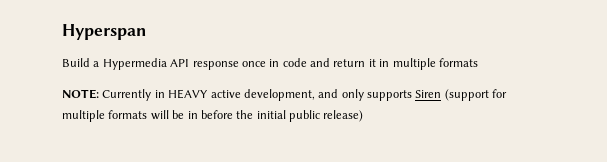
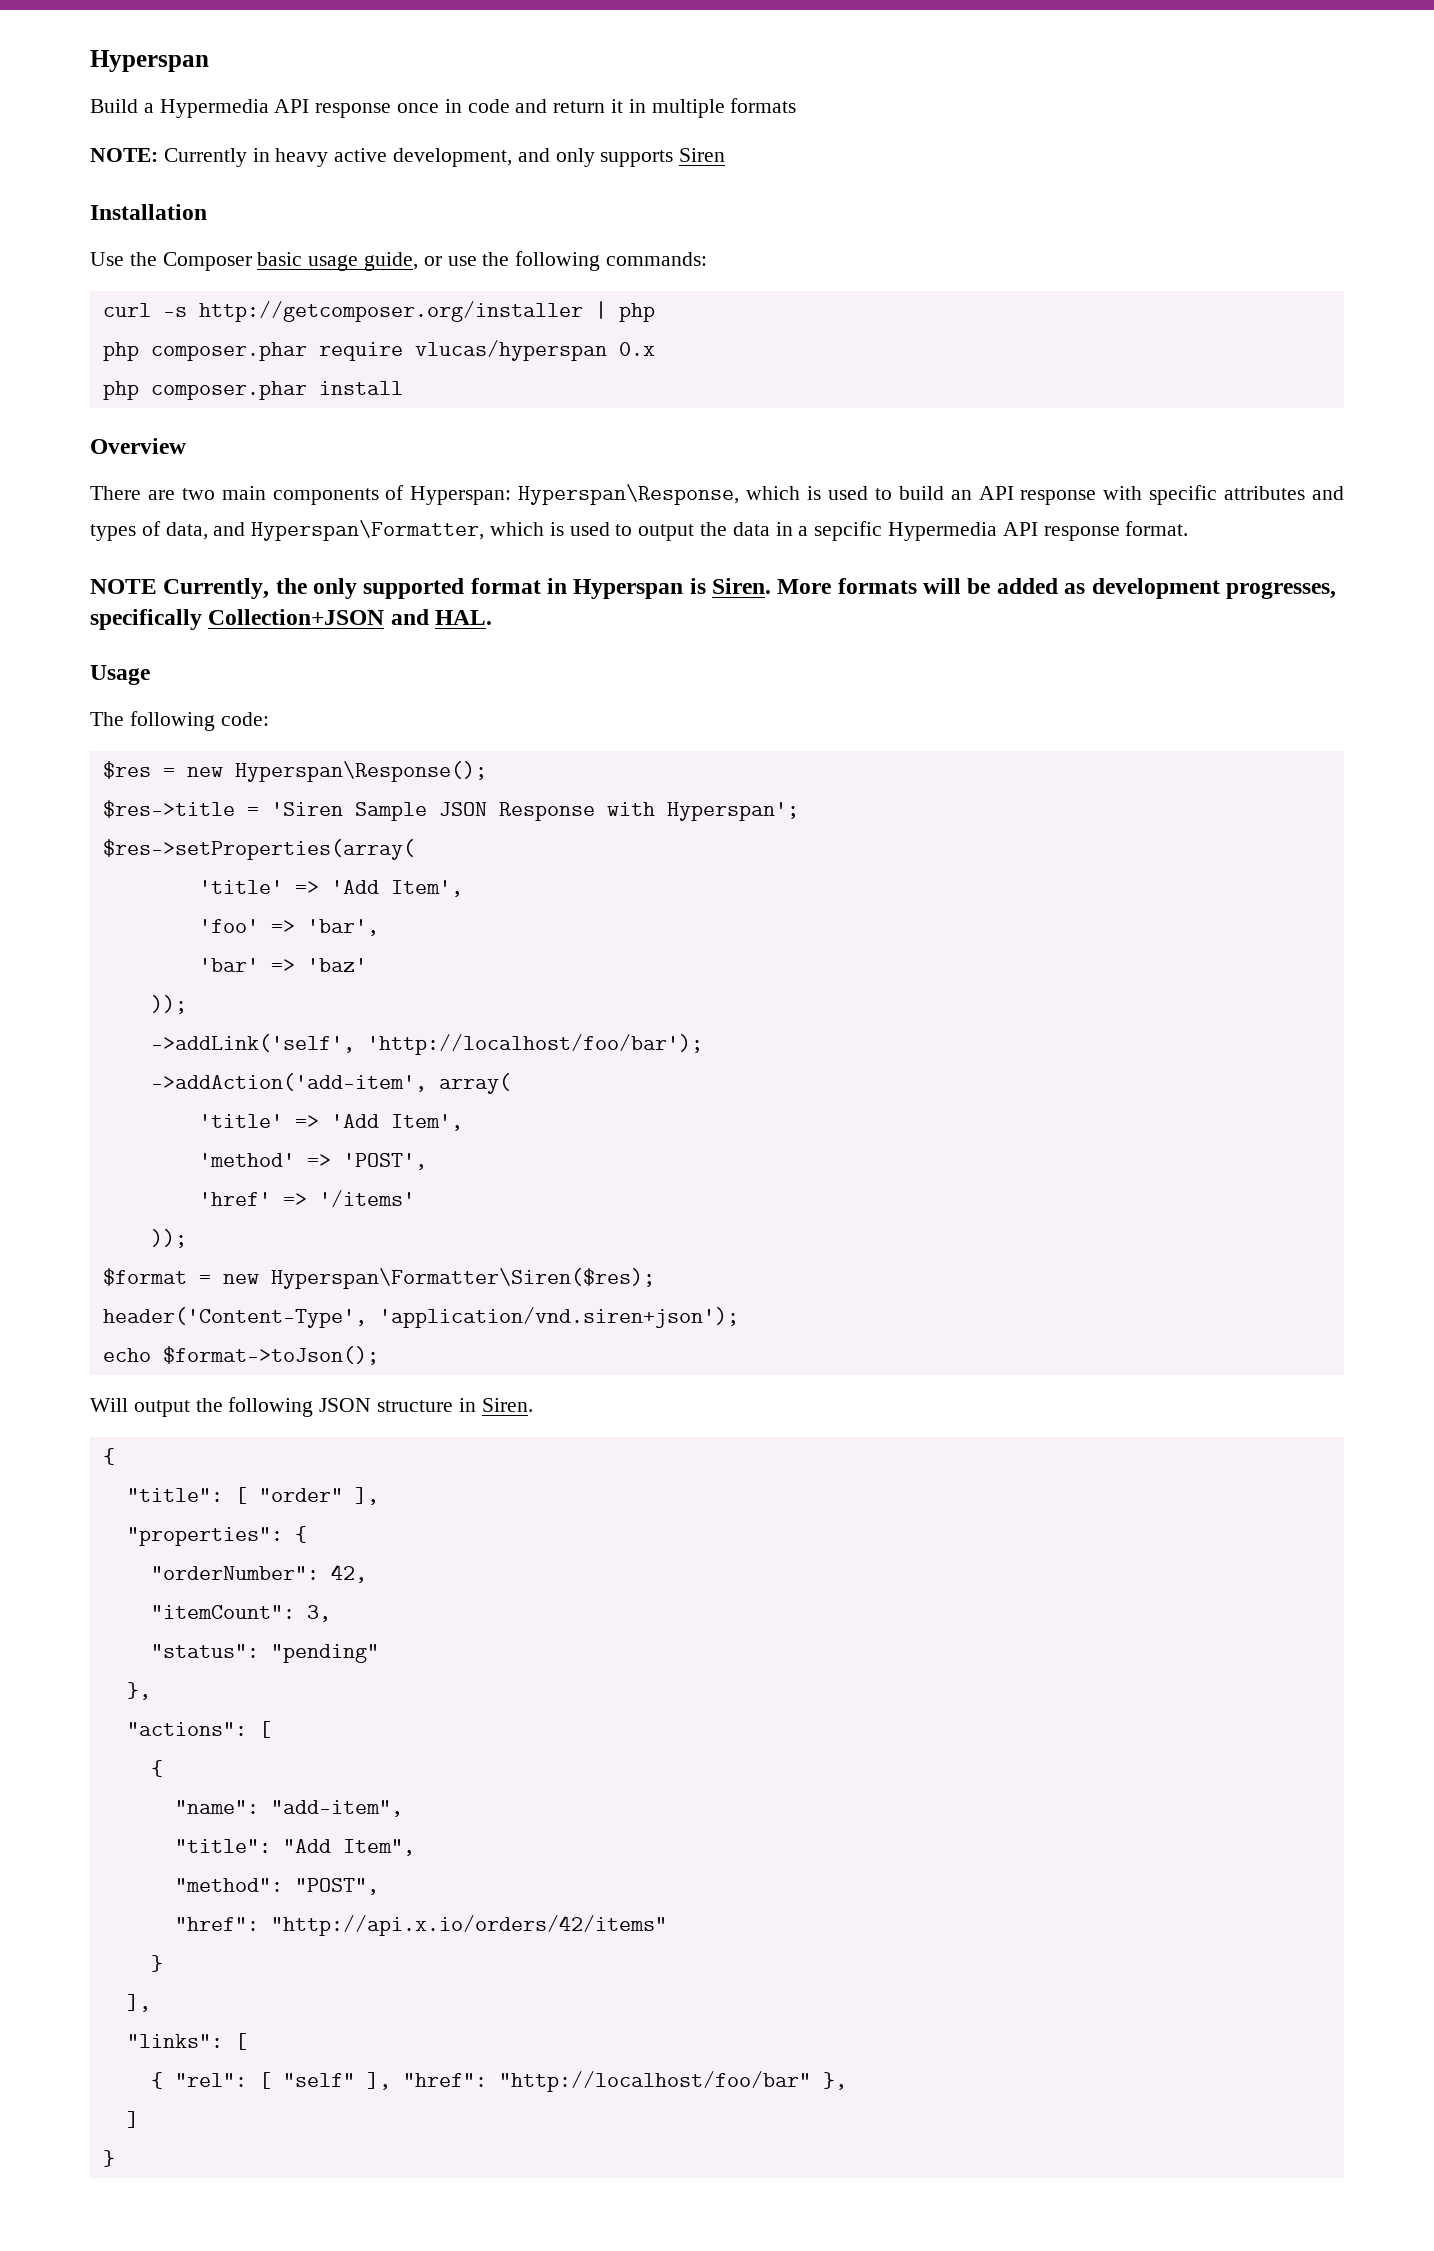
- NOTE: Currently in HEAVY active development, and only supports Siren (support for multiple formats will be in before the initial public release)
+ NOTE: Currently in heavy active development, and only supports Siren
+ Installation
+ Use the Composer basic usage guide, or use the following commands:
+ curl -s http://getcomposer.org/installer | php
+ php composer.phar require vlucas/hyperspan 0.x
+ php composer.phar install
+ Overview
+ There are two main components of Hyperspan: Hyperspan\Response, which is used to build an API response with specific attributes and types of data, and Hyperspan\Formatter, which is used to output the data in a sepcific Hypermedia API response format.
+ NOTE Currently, the only supported format in Hyperspan is Siren. More formats will be added as development progresses, specifically Collection+JSON and HAL.
+ Usage
+ The following code:
+ $res = new Hyperspan\Response();
+ $res->title = 'Siren Sample JSON Response with Hyperspan';
+ $res->setProperties(array(
+ 'title' => 'Add Item',
+ 'foo' => 'bar',
+ 'bar' => 'baz'
+ ));
+ ->addLink('self', 'http://localhost/foo/bar');
+ ->addAction('add-item', array(
+ 'title' => 'Add Item',
+ 'method' => 'POST',
+ 'href' => '/items'
+ ));
+ $format = new Hyperspan\Formatter\Siren($res);
+ header('Content-Type', 'application/vnd.siren+json');
+ echo $format->toJson();
+ Will output the following JSON structure in Siren.
+ {
+ "title": [ "order" ],
+ "properties": {
+ "orderNumber": 42,
+ "itemCount": 3,
+ "status": "pending"
+ },
+ "actions": [
+ {
+ "name": "add-item",
+ "title": "Add Item",
+ "method": "POST",
+ "href": "http://api.x.io/orders/42/items"
+ }
+ ],
+ "links": [
+ { "rel": [ "self" ], "href": "http://localhost/foo/bar" },
+ ]
+ }

